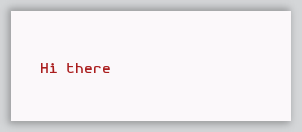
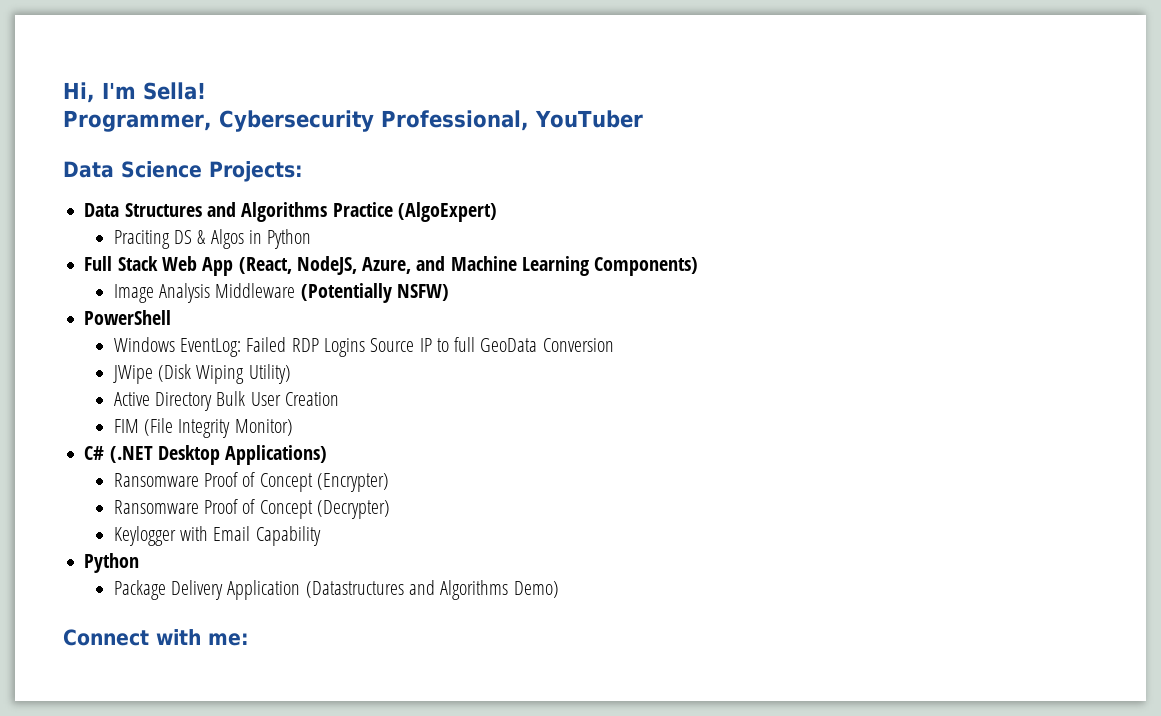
- Hi there
+ Hi, I'm Sella!
+ Programmer, Cybersecurity Professional, YouTuber
+ Data Science Projects:
+ Data Structures and Algorithms Practice (AlgoExpert)
+ Praciting DS & Algos in Python
+ Full Stack Web App (React, NodeJS, Azure, and Machine Learning Components)
+ Image Analysis Middleware (Potentially NSFW)
+ PowerShell
+ Windows EventLog: Failed RDP Logins Source IP to full GeoData Conversion
+ JWipe (Disk Wiping Utility)
+ Active Directory Bulk User Creation
+ FIM (File Integrity Monitor)
+ C# (.NET Desktop Applications)
+ Ransomware Proof of Concept (Encrypter)
+ Ransomware Proof of Concept (Decrypter)
+ Keylogger with Email Capability
+ Python
+ Package Delivery Application (Datastructures and Algorithms Demo)
+ Connect with me:

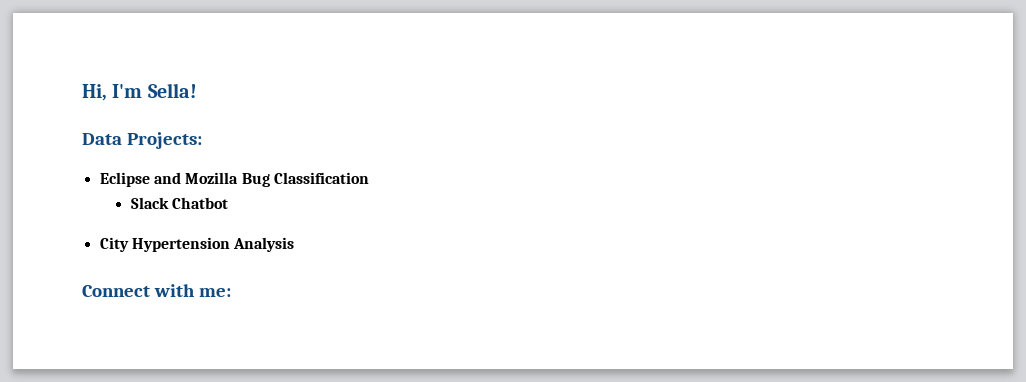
- Programmer, Cybersecurity Professional, YouTuber
- Data Science Projects:
+ Data Projects:
- Data Structures and Algorithms Practice (AlgoExpert)
- Praciting DS & Algos in Python
- Full Stack Web App (React, NodeJS, Azure, and Machine Learning Components)
- Image Analysis Middleware (Potentially NSFW)
- PowerShell
- Windows EventLog: Failed RDP Logins Source IP to full GeoData Conversion
- JWipe (Disk Wiping Utility)
- Active Directory Bulk User Creation
- FIM (File Integrity Monitor)
- C# (.NET Desktop Applications)
- Ransomware Proof of Concept (Encrypter)
- Ransomware Proof of Concept (Decrypter)
- Keylogger with Email Capability
- Python
- Package Delivery Application (Datastructures and Algorithms Demo)
+ Eclipse and Mozilla Bug Classification
+ Slack Chatbot
+ City Hypertension Analysis

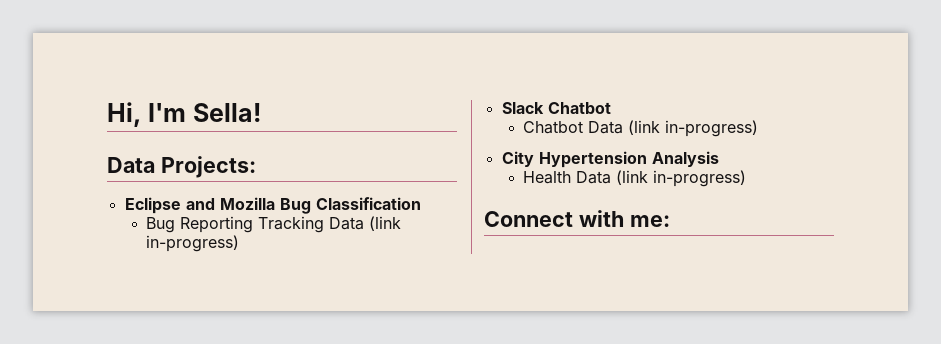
+ Bug Reporting Tracking Data (link in-progress)
  Slack Chatbot
+ Chatbot Data (link in-progress)
+ Health Data (link in-progress)

